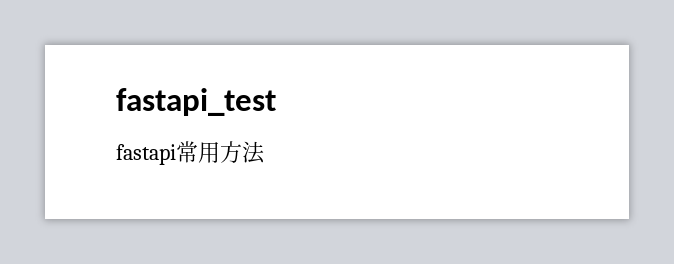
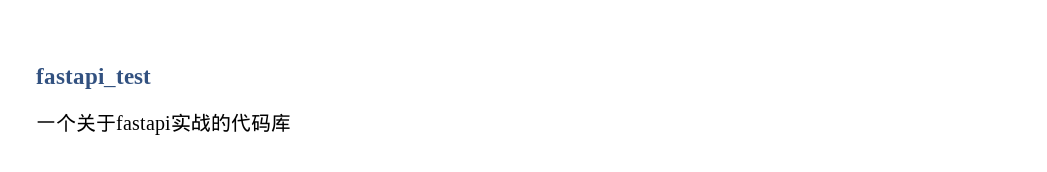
- fastapi常用方法
+ 一个关于fastapi实战的代码库

